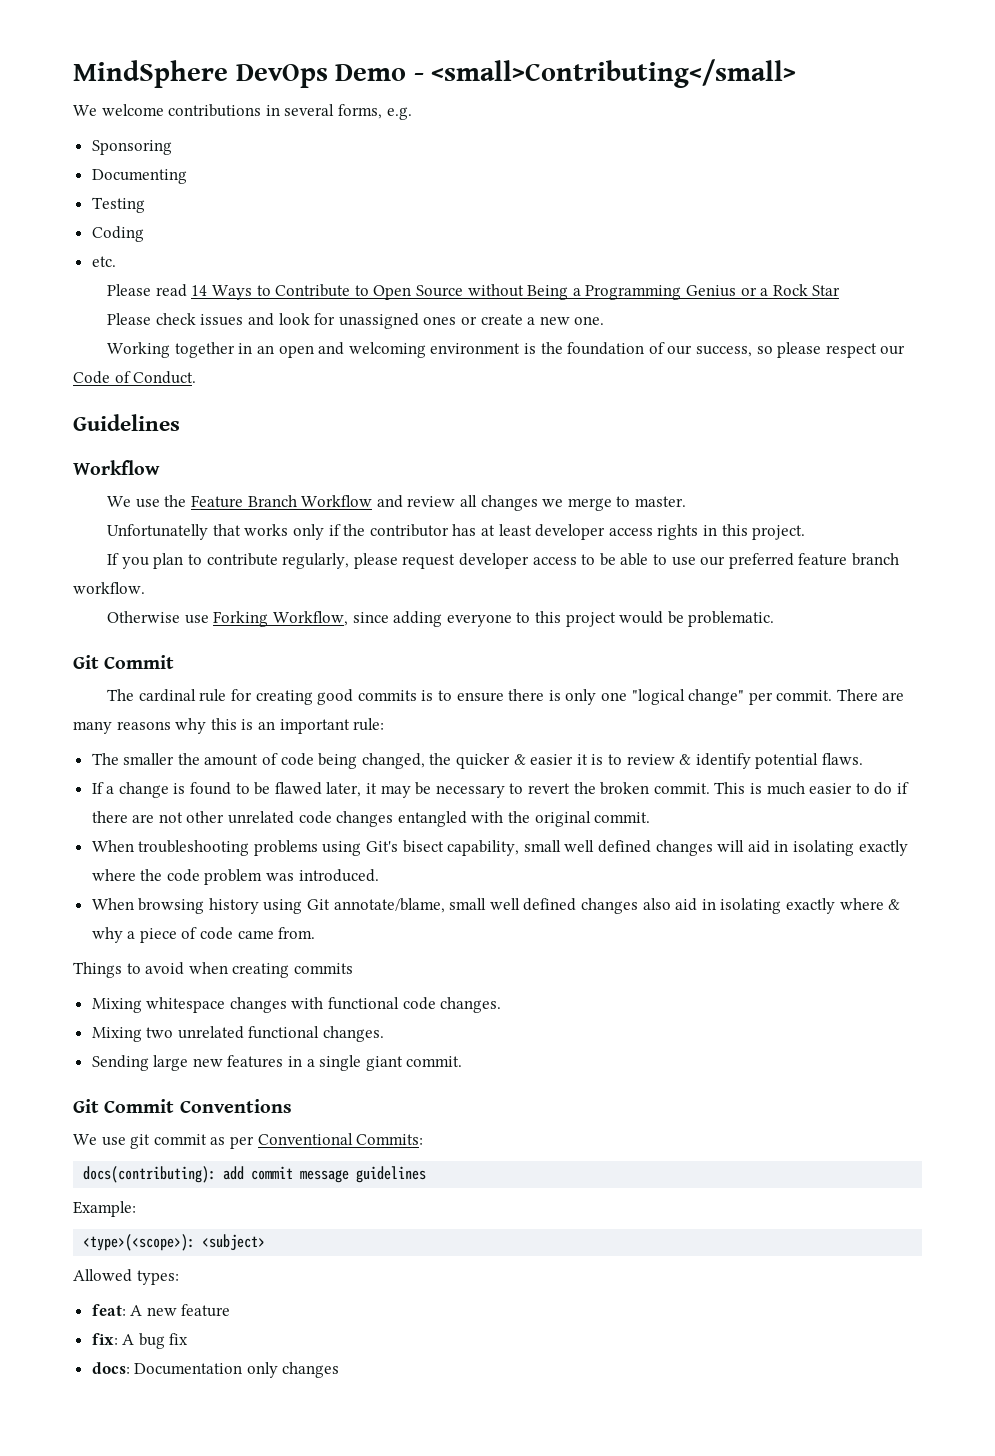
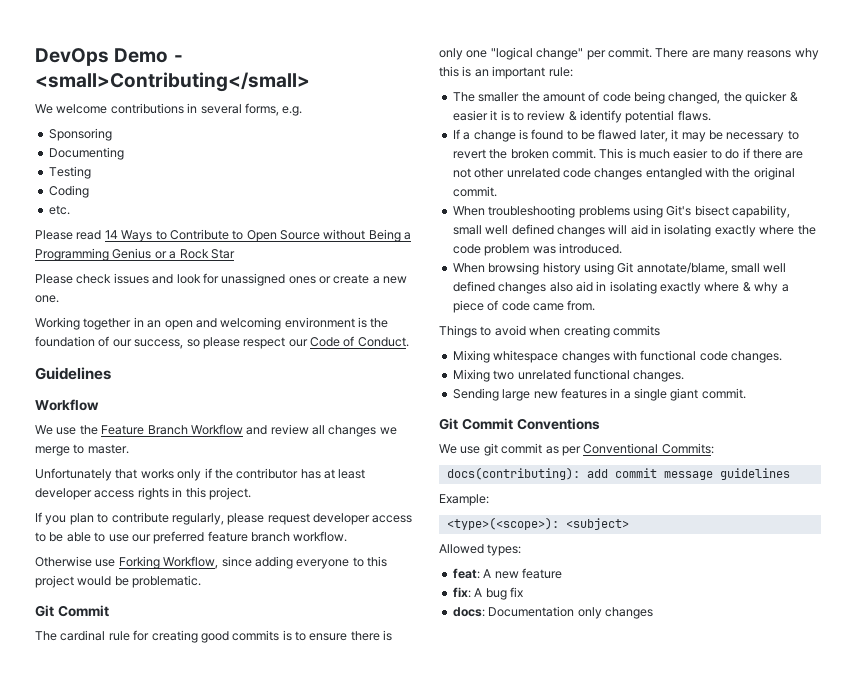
- MindSphere DevOps Demo - <small>Contributing</small>
+ DevOps Demo - <small>Contributing</small>
- Unfortunatelly that works only if the contributor has at least developer access rights in this project.
+ Unfortunately that works only if the contributor has at least developer access rights in this project.

